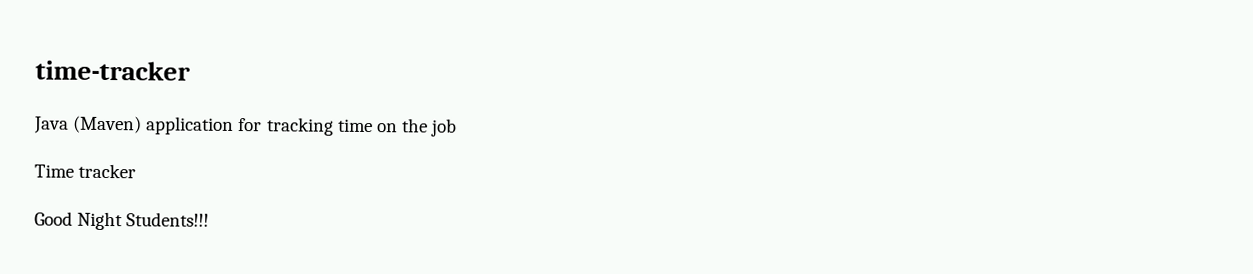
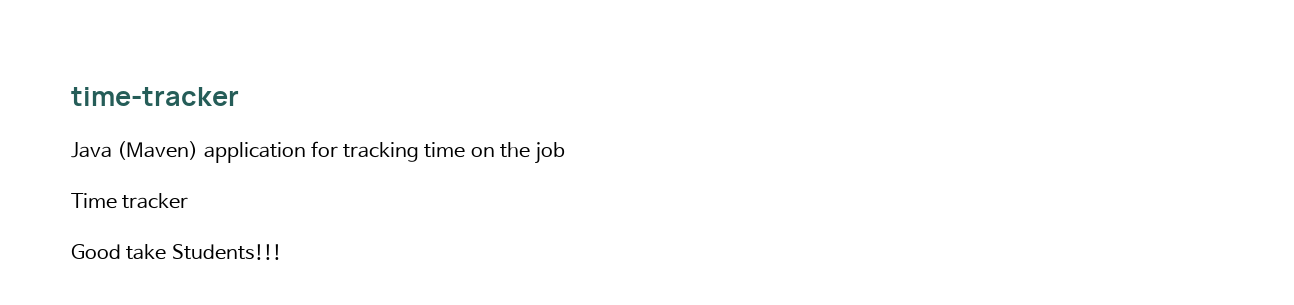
- Good Night Students!!!
+ Good take Students!!!

